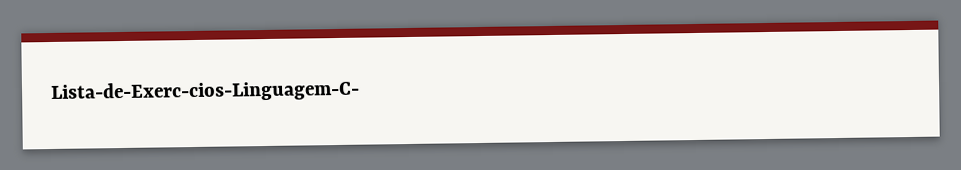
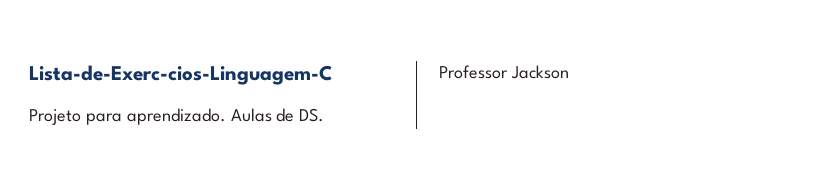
- Lista-de-Exerc-cios-Linguagem-C-
+ Lista-de-Exerc-cios-Linguagem-C
+ Projeto para aprendizado. Aulas de DS. Professor Jackson

